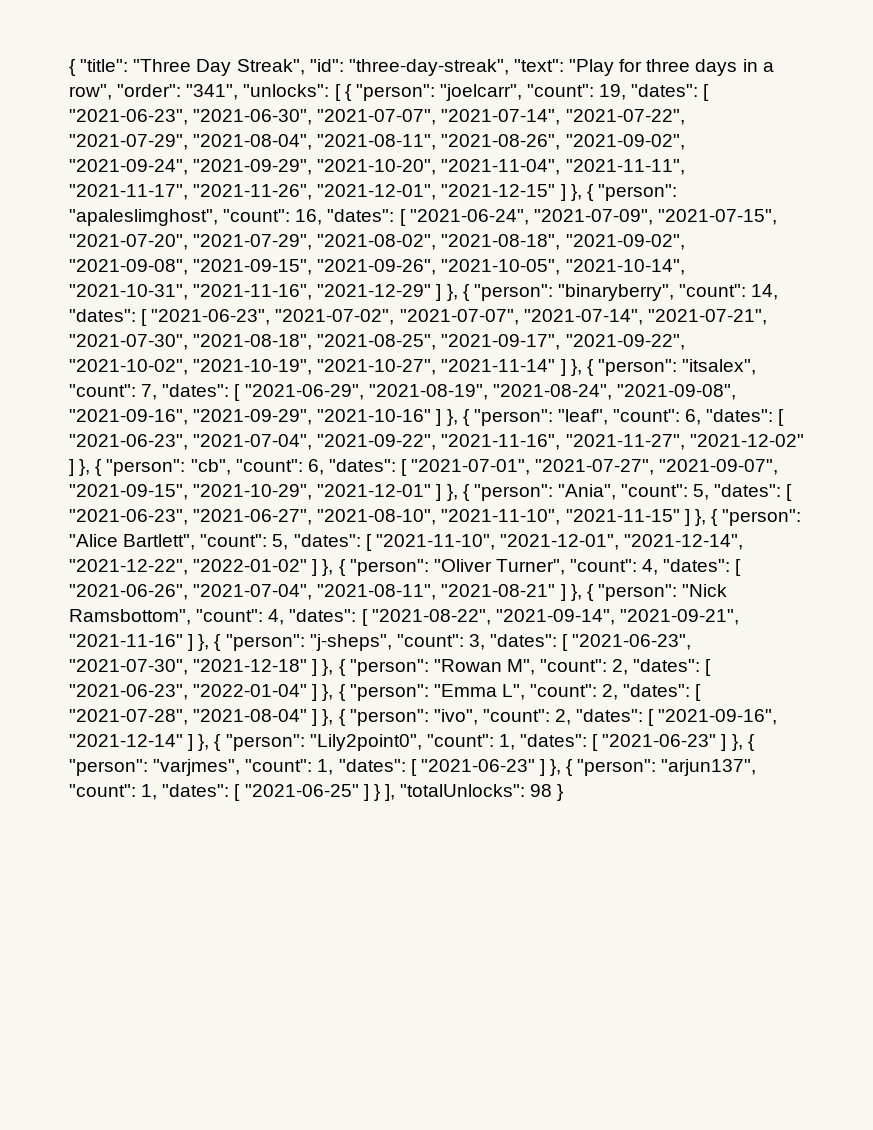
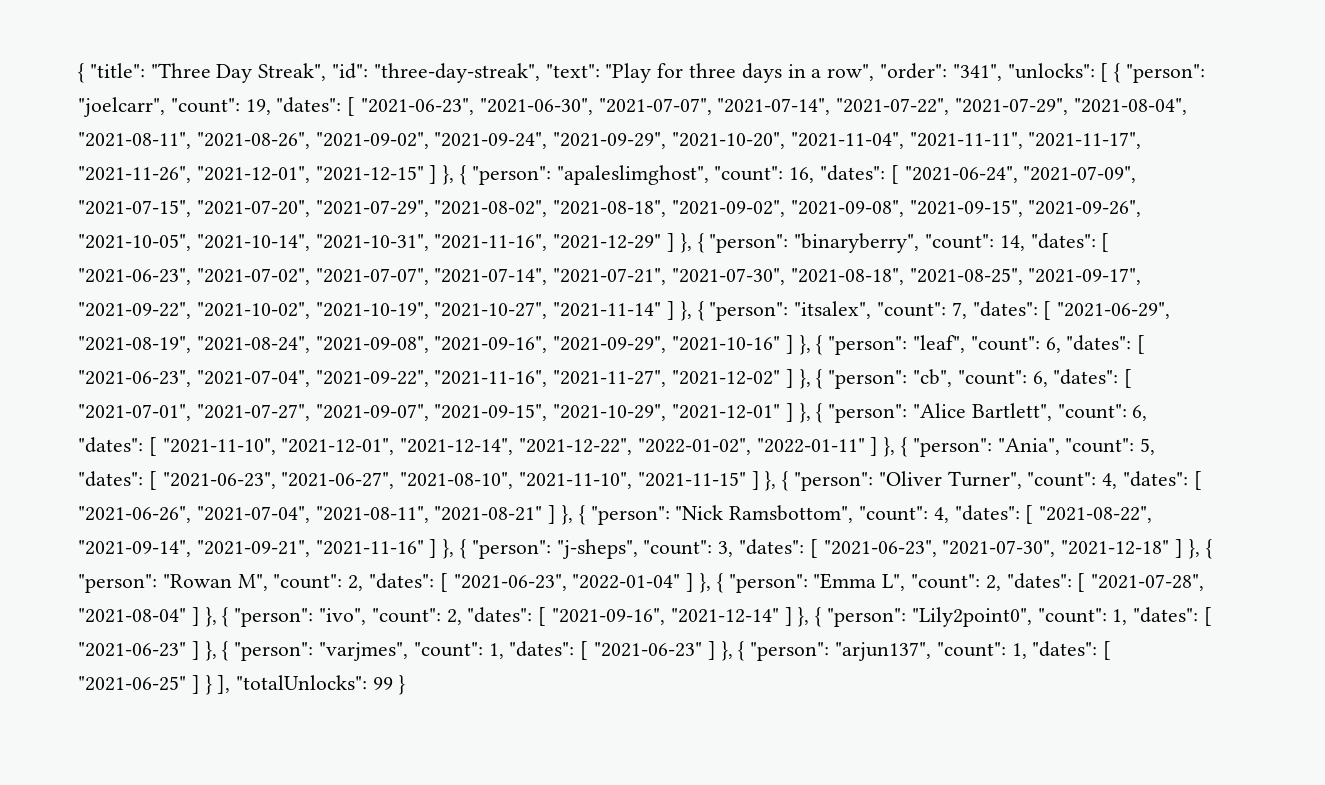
+ "Alice Bartlett", "count": 6, "dates": [ "2021-11-10", "2021-12-01", "2021-12-14", "2021-12-22", "2022-01-02", "2022-01-11" ] }, { "person":
- "Alice Bartlett", "count": 5, "dates": [ "2021-11-10", "2021-12-01", "2021-12-14", "2021-12-22", "2022-01-02" ] }, { "person":
- 98 }
+ 99 }

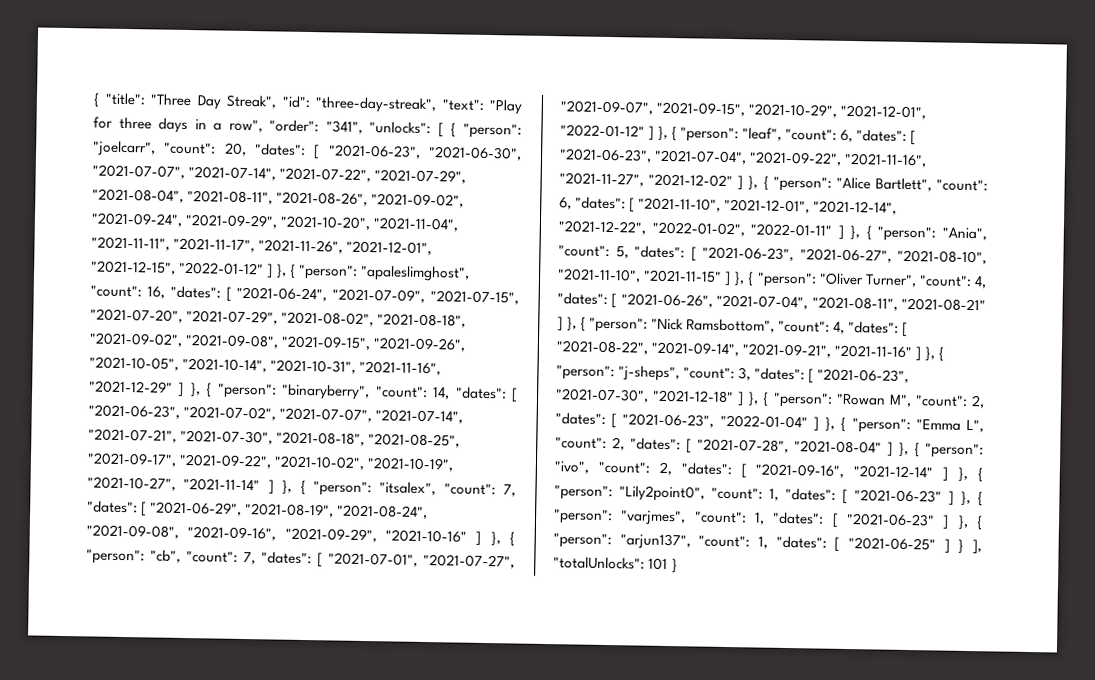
- 19, "dates":
+ 20, "dates":
- [ "2021-06-23", "2021-06-30", "2021-07-07", "2021-07-14", "2021-07-22", "2021-07-29", "2021-08-04", "2021-08-11", "2021-08-26", "2021-09-02", "2021-09-24", "2021-09-29", "2021-10-20", "2021-11-04", "2021-11-11", "2021-11-17", "2021-11-26", "2021-12-01", "2021-12-15" ] }, { "person":
+ [ "2021-06-23", "2021-06-30", "2021-07-07", "2021-07-14", "2021-07-22", "2021-07-29", "2021-08-04", "2021-08-11", "2021-08-26", "2021-09-02", "2021-09-24", "2021-09-29", "2021-10-20", "2021-11-04", "2021-11-11", "2021-11-17", "2021-11-26", "2021-12-01", "2021-12-15", "2022-01-12" ] }, { "person":
+ "cb", "count": 7, "dates": [ "2021-07-01", "2021-07-27", "2021-09-07", "2021-09-15", "2021-10-29", "2021-12-01", "2022-01-12" ] }, { "person":
- "cb", "count": 6, "dates": [ "2021-07-01", "2021-07-27", "2021-09-07", "2021-09-15", "2021-10-29", "2021-12-01" ] }, { "person":
- 99 }
+ 101 }

